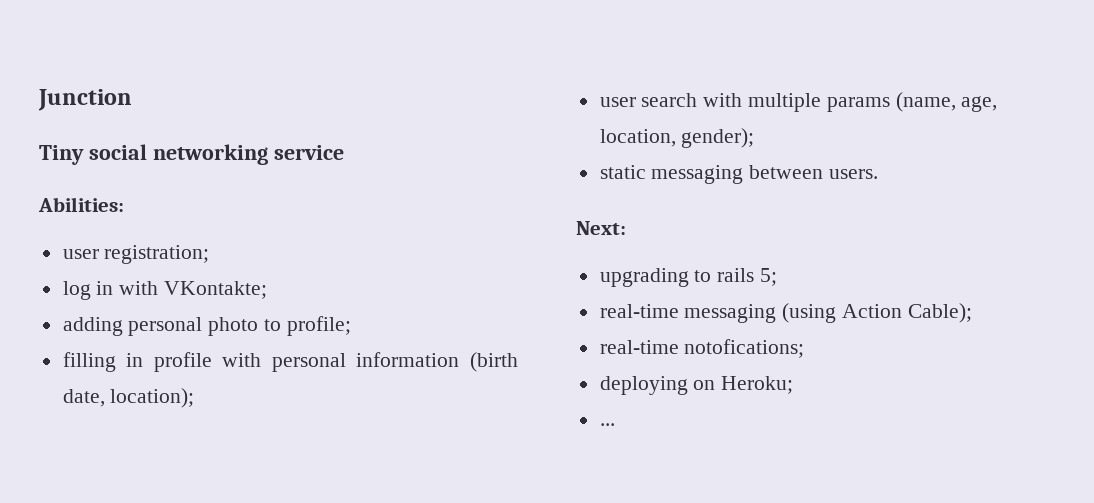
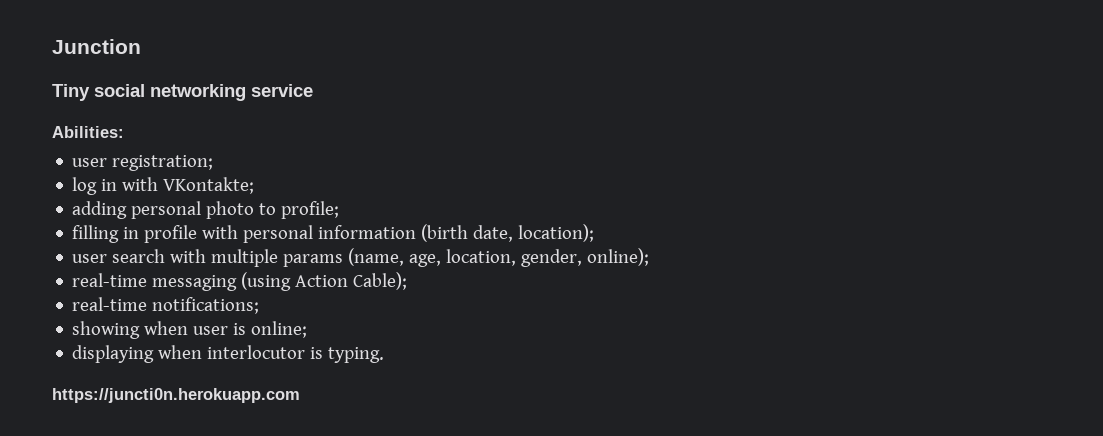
- user search with multiple params (name, age, location, gender);
- static messaging between users.
- Next:
- upgrading to rails 5;
+ user search with multiple params (name, age, location, gender, online);
- real-time notofications;
- deploying on Heroku;
- ...
+ real-time notifications;
+ showing when user is online;
+ displaying when interlocutor is typing.
+ https://juncti0n.herokuapp.com

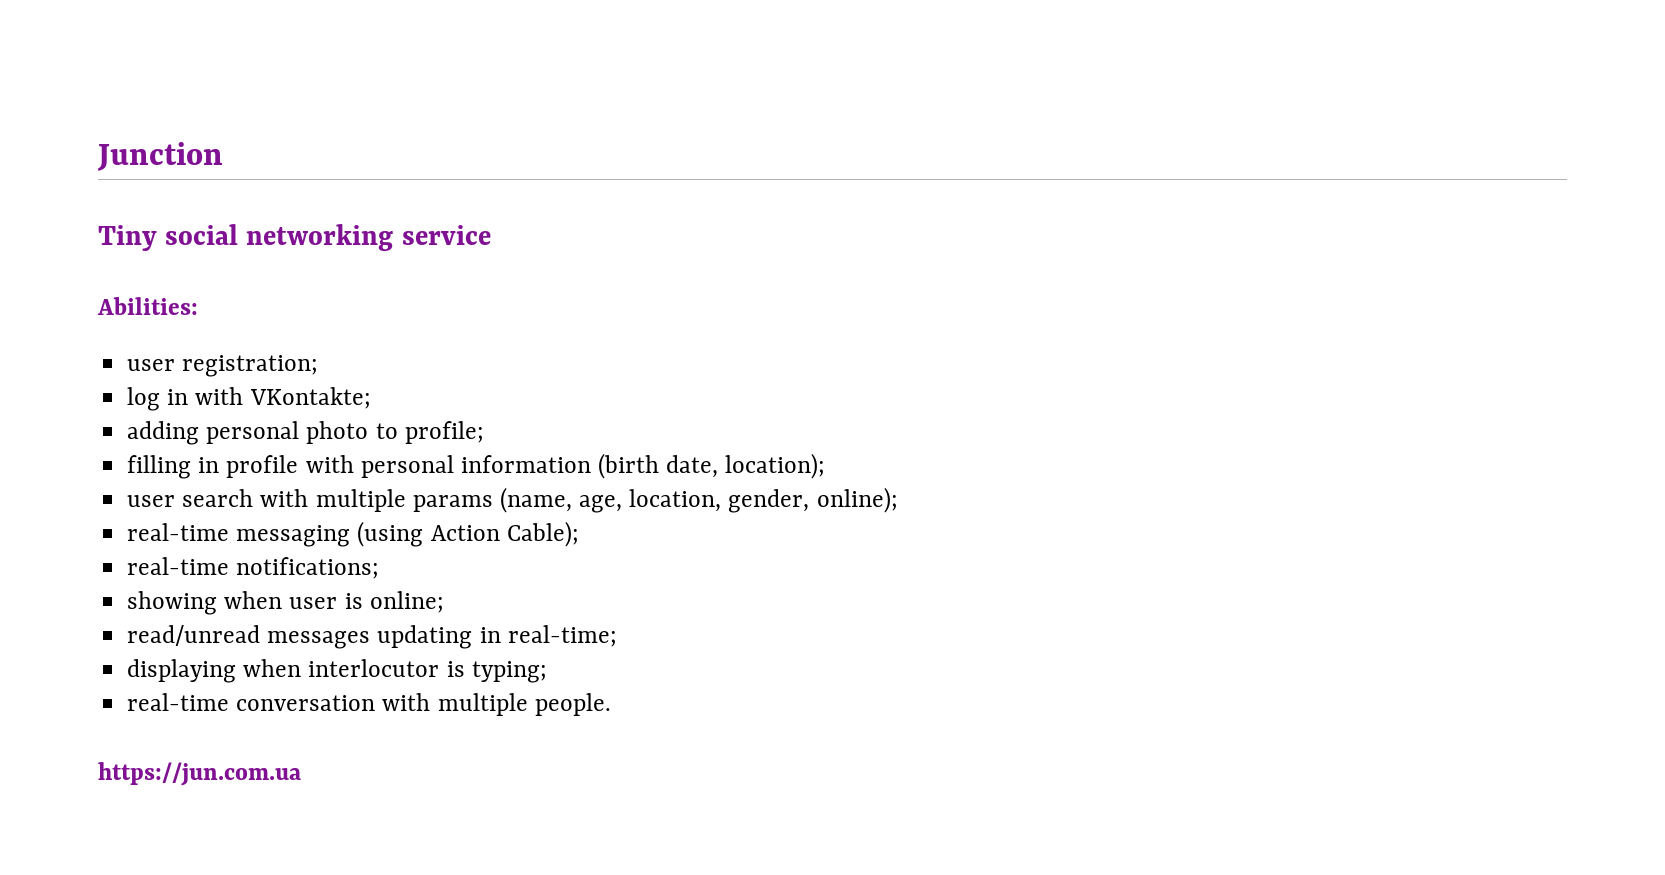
+ read/unread messages updating in real-time;
- displaying when interlocutor is typing.
- https://juncti0n.herokuapp.com
+ displaying when interlocutor is typing;
+ real-time conversation with multiple people.
+ https://jun.com.ua

